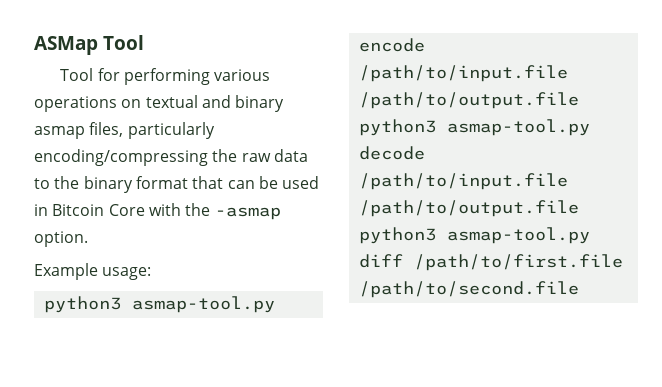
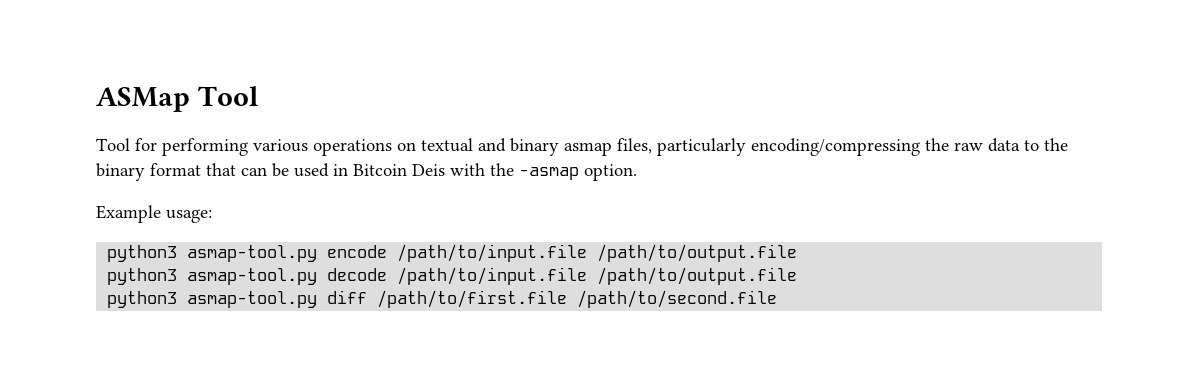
- Tool for performing various operations on textual and binary asmap files, particularly encoding/compressing the raw data to the binary format that can be used in Bitcoin Core with the -asmap option.
+ Tool for performing various operations on textual and binary asmap files, particularly encoding/compressing the raw data to the binary format that can be used in Bitcoin Deis with the -asmap option.

